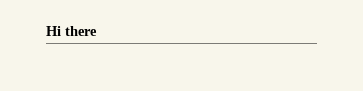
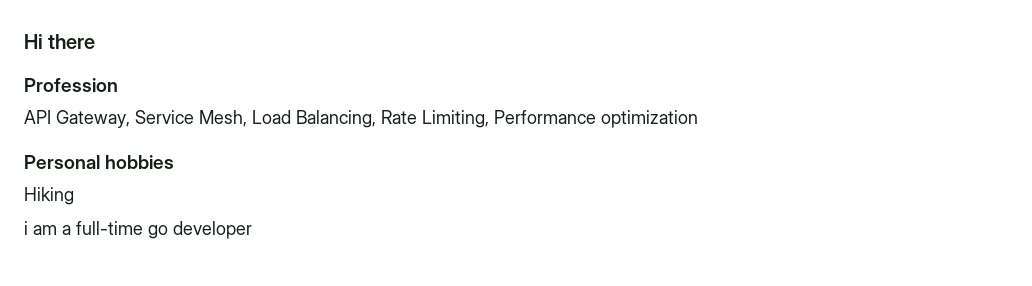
+ Profession
+ API Gateway, Service Mesh, Load Balancing, Rate Limiting, Performance optimization
+ Personal hobbies
+ Hiking
+ i am a full-time go developer

